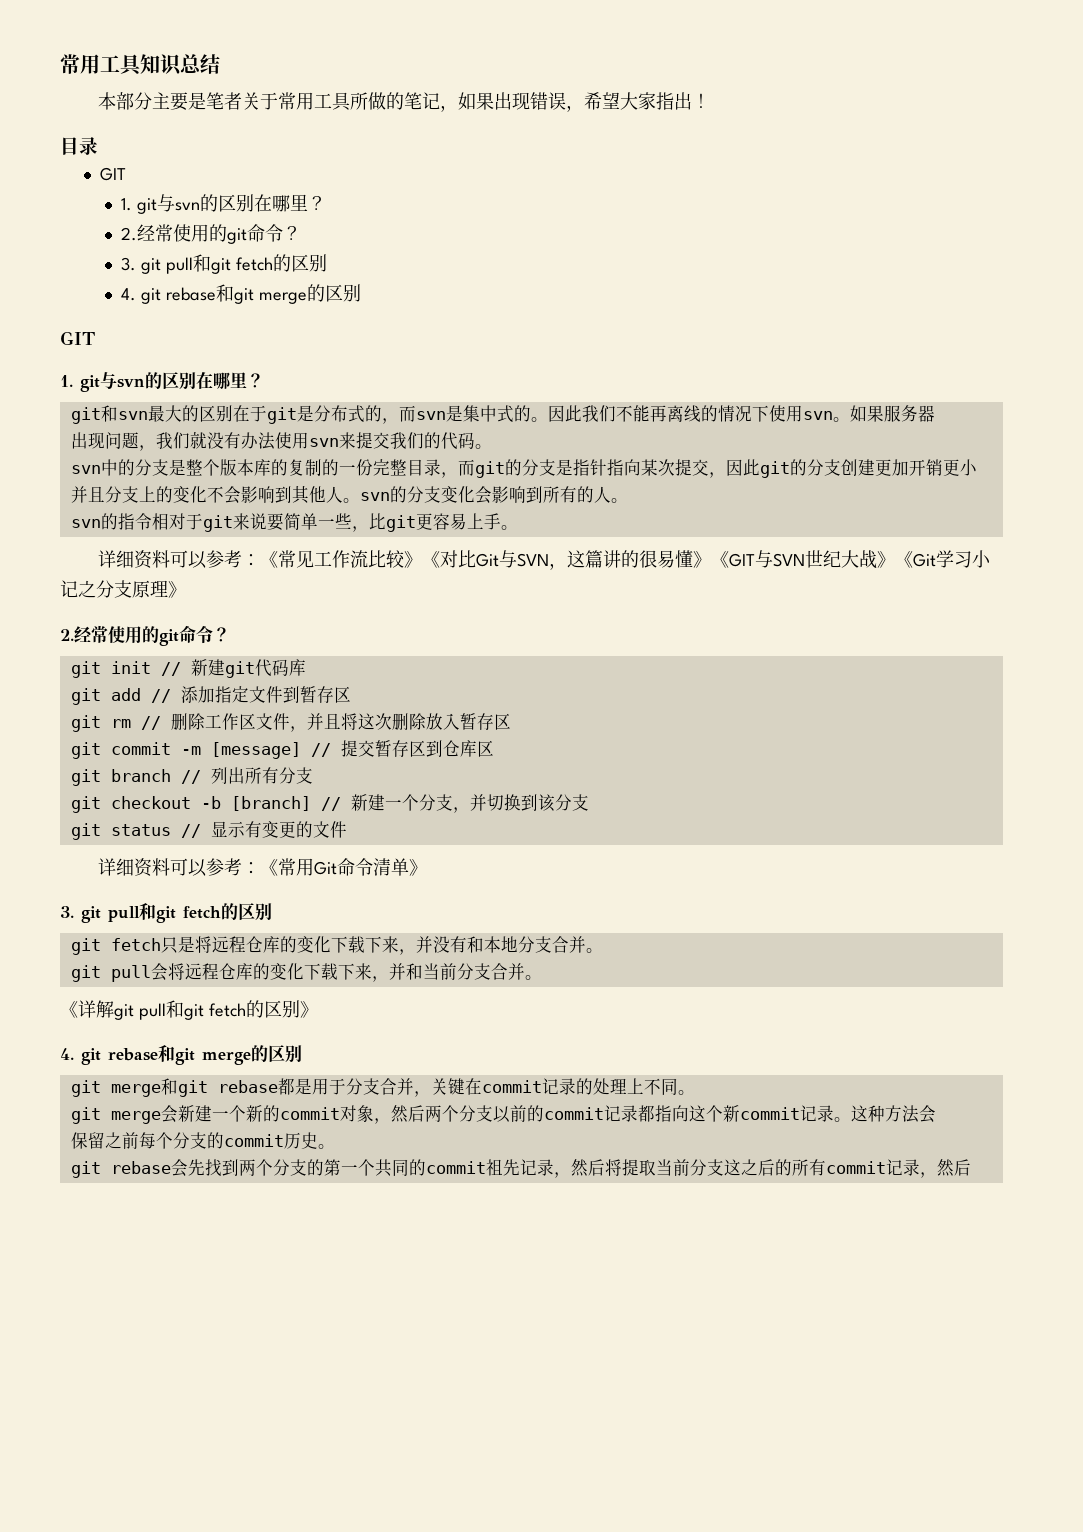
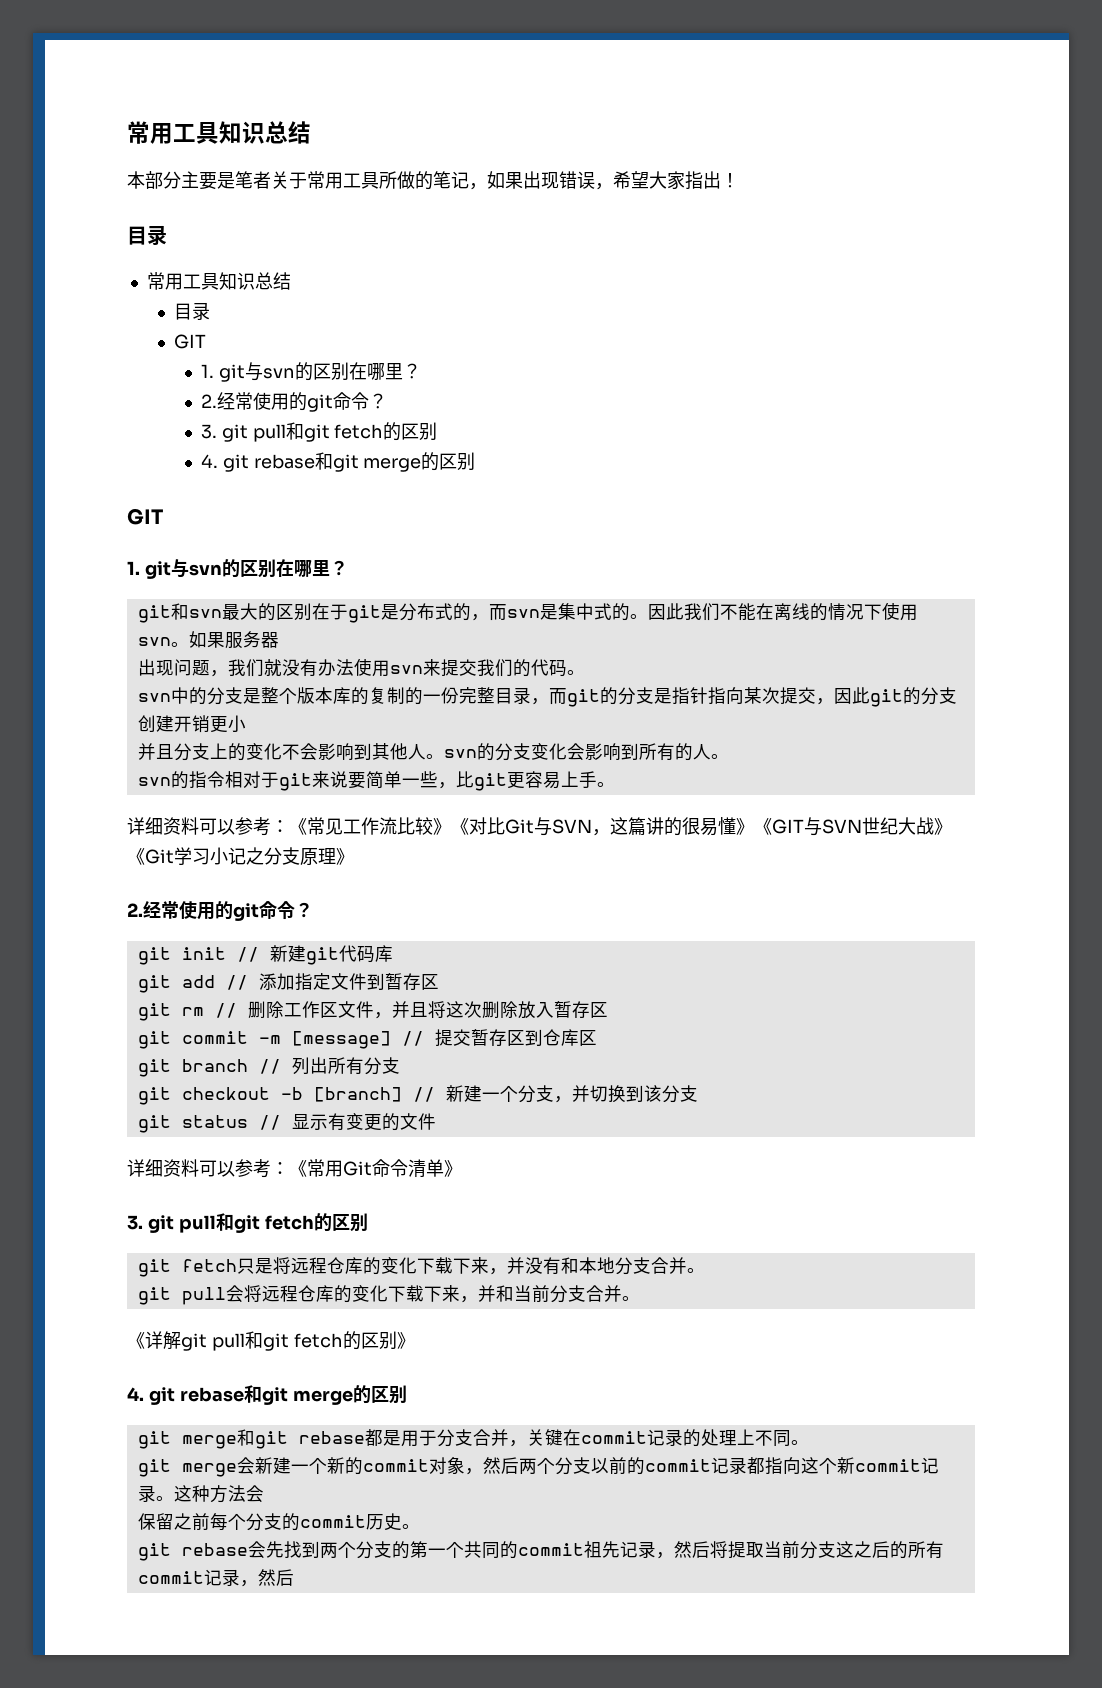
  本部分主要是笔者关于常用工具所做的笔记，如果出现错误，希望大家指出！
+ 目录
+ 常用工具知识总结
- 因此我们不能再离线的情况下使用svn。
+ 因此我们不能在离线的情况下使用svn。
- svn中的分支是整个版本库的复制的一份完整目录，而git的分支是指针指向某次提交，因此git的分支创建更加开销更小
+ svn中的分支是整个版本库的复制的一份完整目录，而git的分支是指针指向某次提交，因此git的分支创建开销更小

